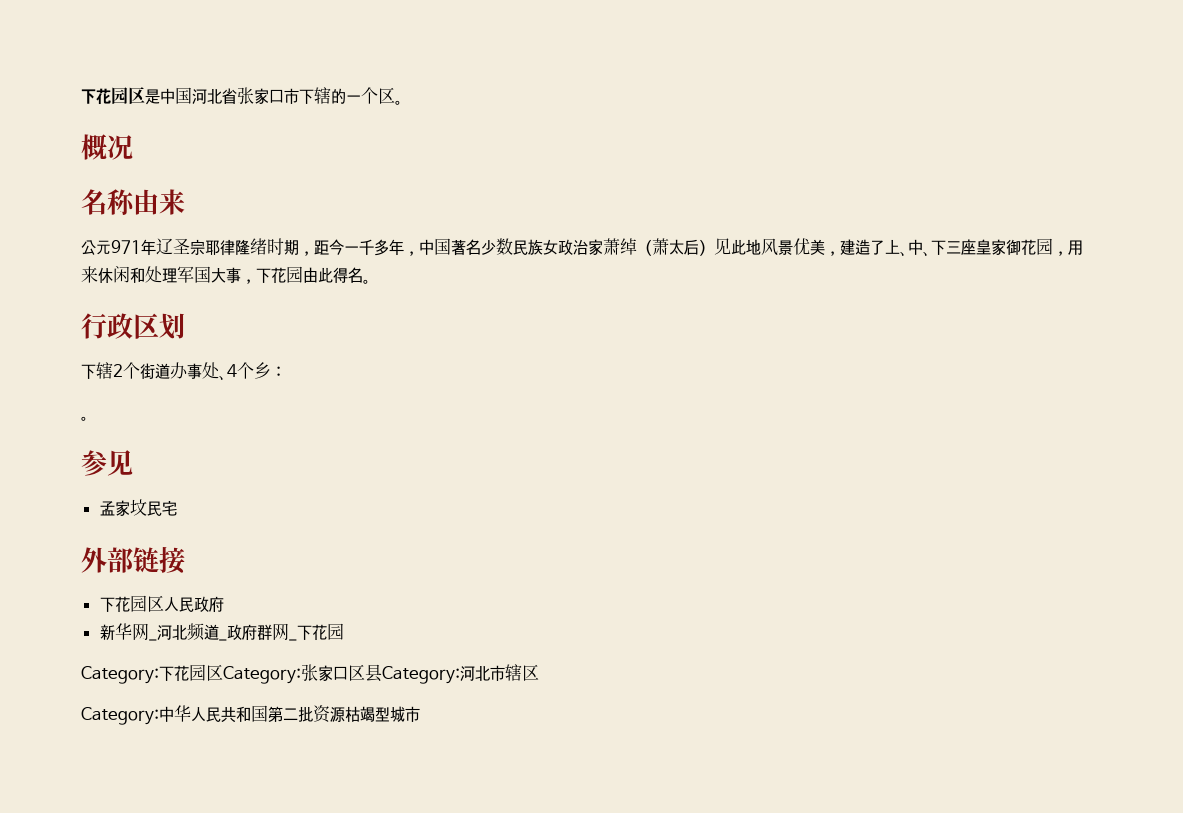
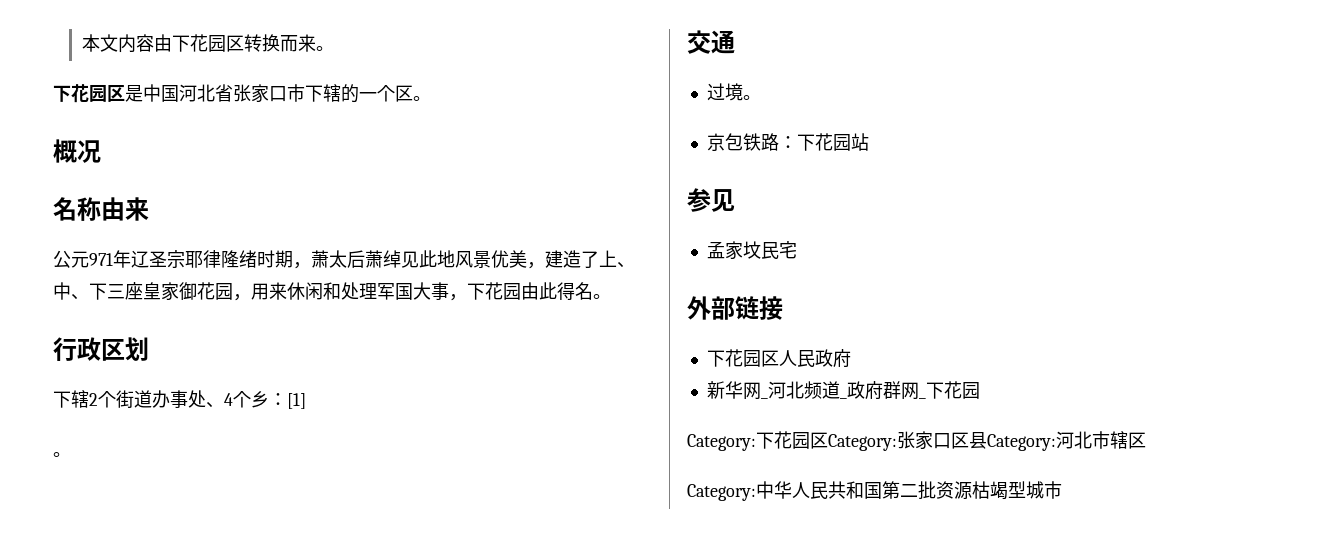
+ 本文内容由下花园区转换而来。
- 公元971年辽圣宗耶律隆绪时期，距今一千多年，中国著名少数民族女政治家萧绰（萧太后）见此地风景优美，建造了上、中、下三座皇家御花园，用来休闲和处理军国大事，下花园由此得名。
+ 公元971年辽圣宗耶律隆绪时期，萧太后萧绰见此地风景优美，建造了上、中、下三座皇家御花园，用来休闲和处理军国大事，下花园由此得名。
- 下辖2个街道办事处、4个乡：
+ 下辖2个街道办事处、4个乡：[1]
  。
+ 交通
+ 过境。
+ 京包铁路：下花园站

